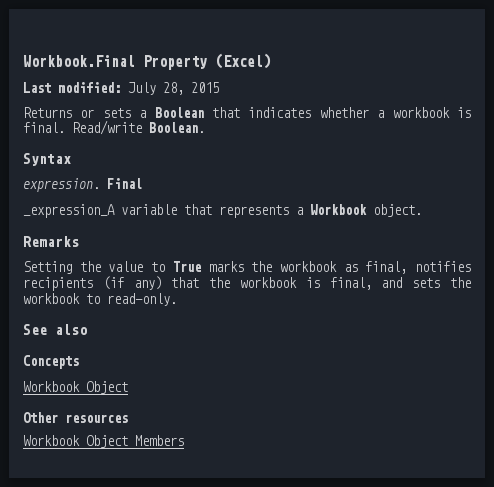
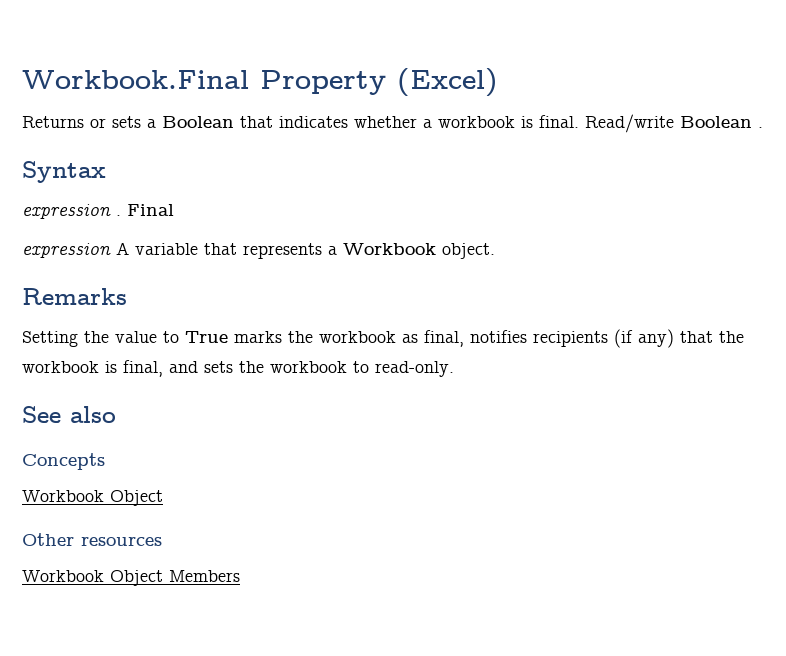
- Last modified: July 28, 2015
- Read/write Boolean.
+ Read/write Boolean .
- expression.
+ expression .
- _expression_A variable that represents a Workbook object.
+ expression A variable that represents a Workbook object.

